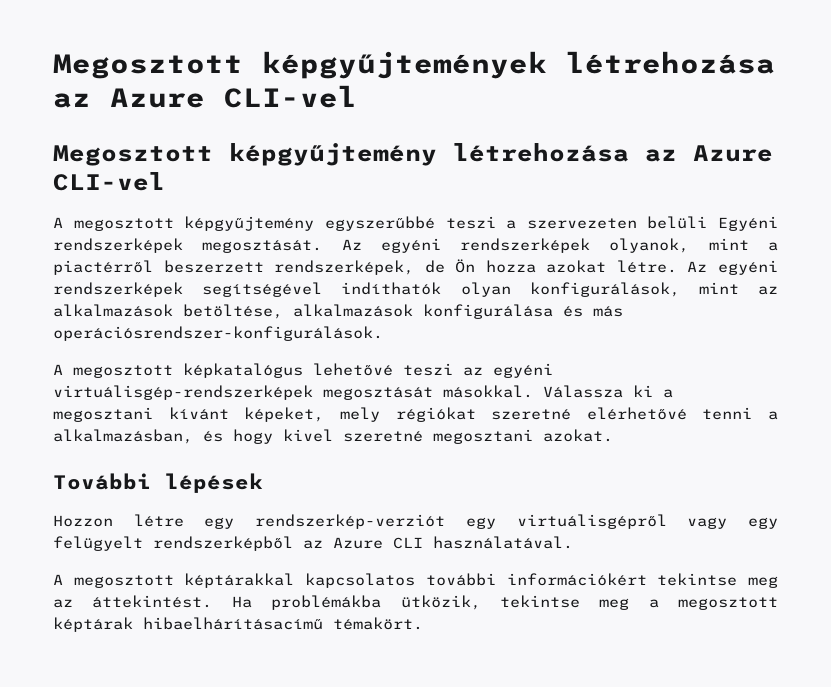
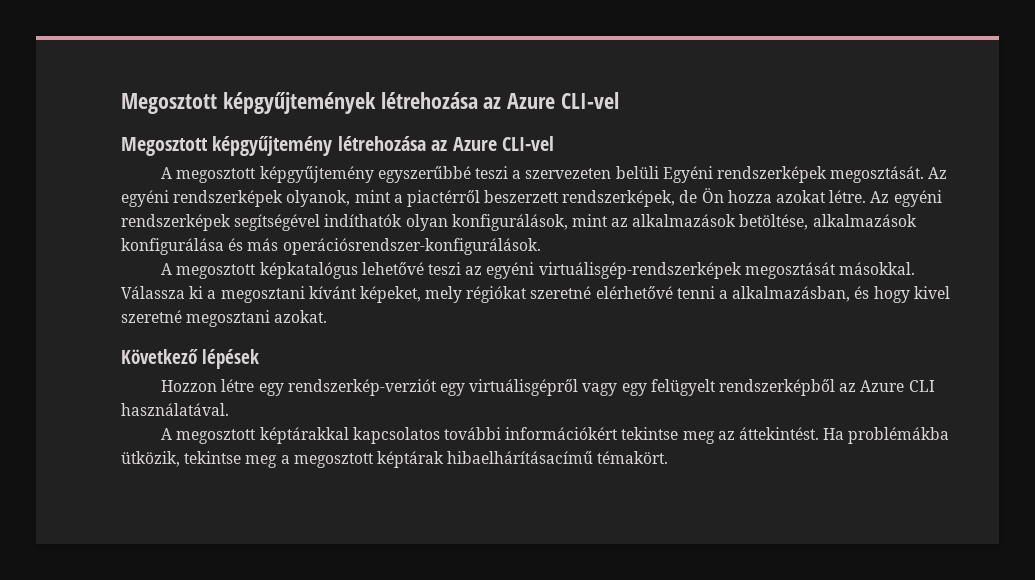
- További lépések
+ Következő lépések

